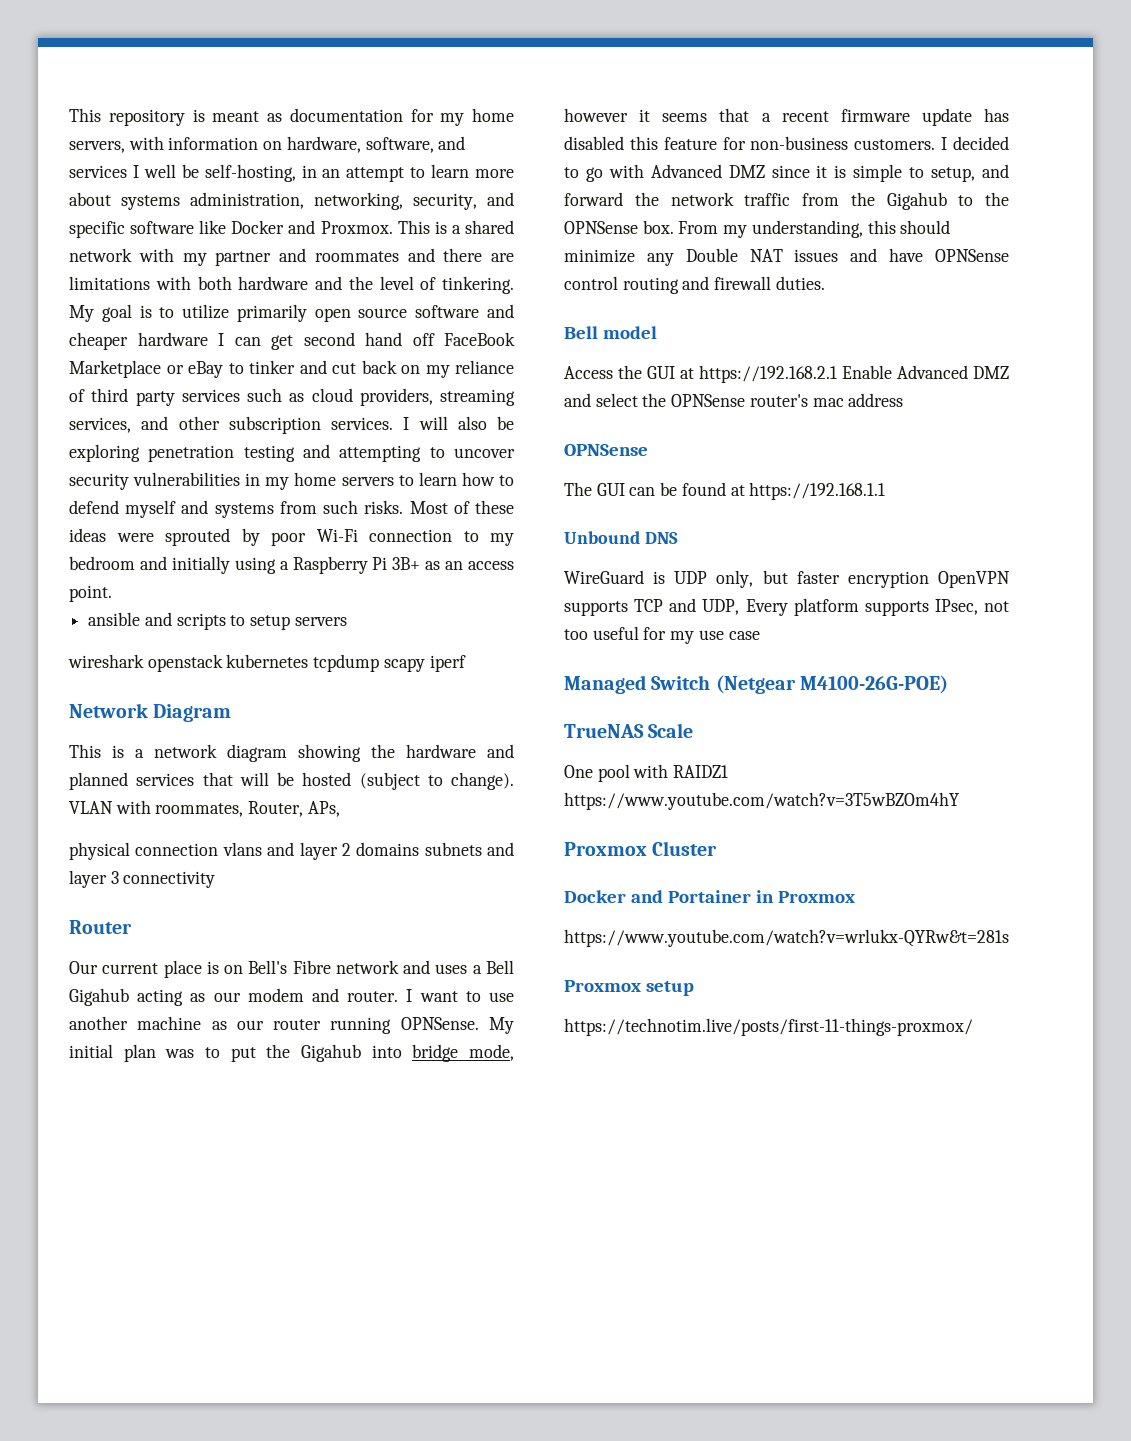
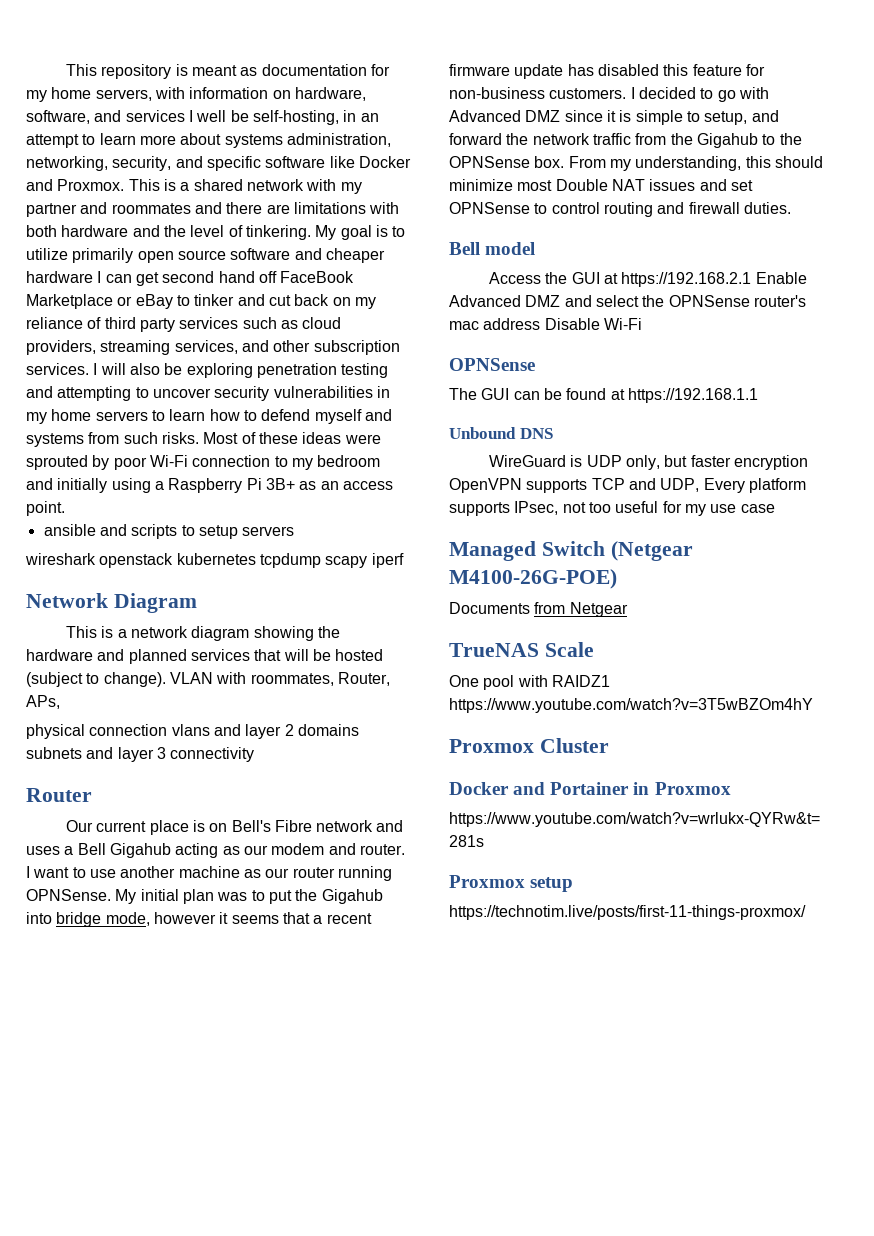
- From my understanding, this should minimize any Double NAT issues and have OPNSense control routing and firewall duties.
+ From my understanding, this should minimize most Double NAT issues and set OPNSense to control routing and firewall duties.
- Access the GUI at https://192.168.2.1 Enable Advanced DMZ and select the OPNSense router's mac address
+ Access the GUI at https://192.168.2.1 Enable Advanced DMZ and select the OPNSense router's mac address Disable Wi-Fi
+ Documents from Netgear

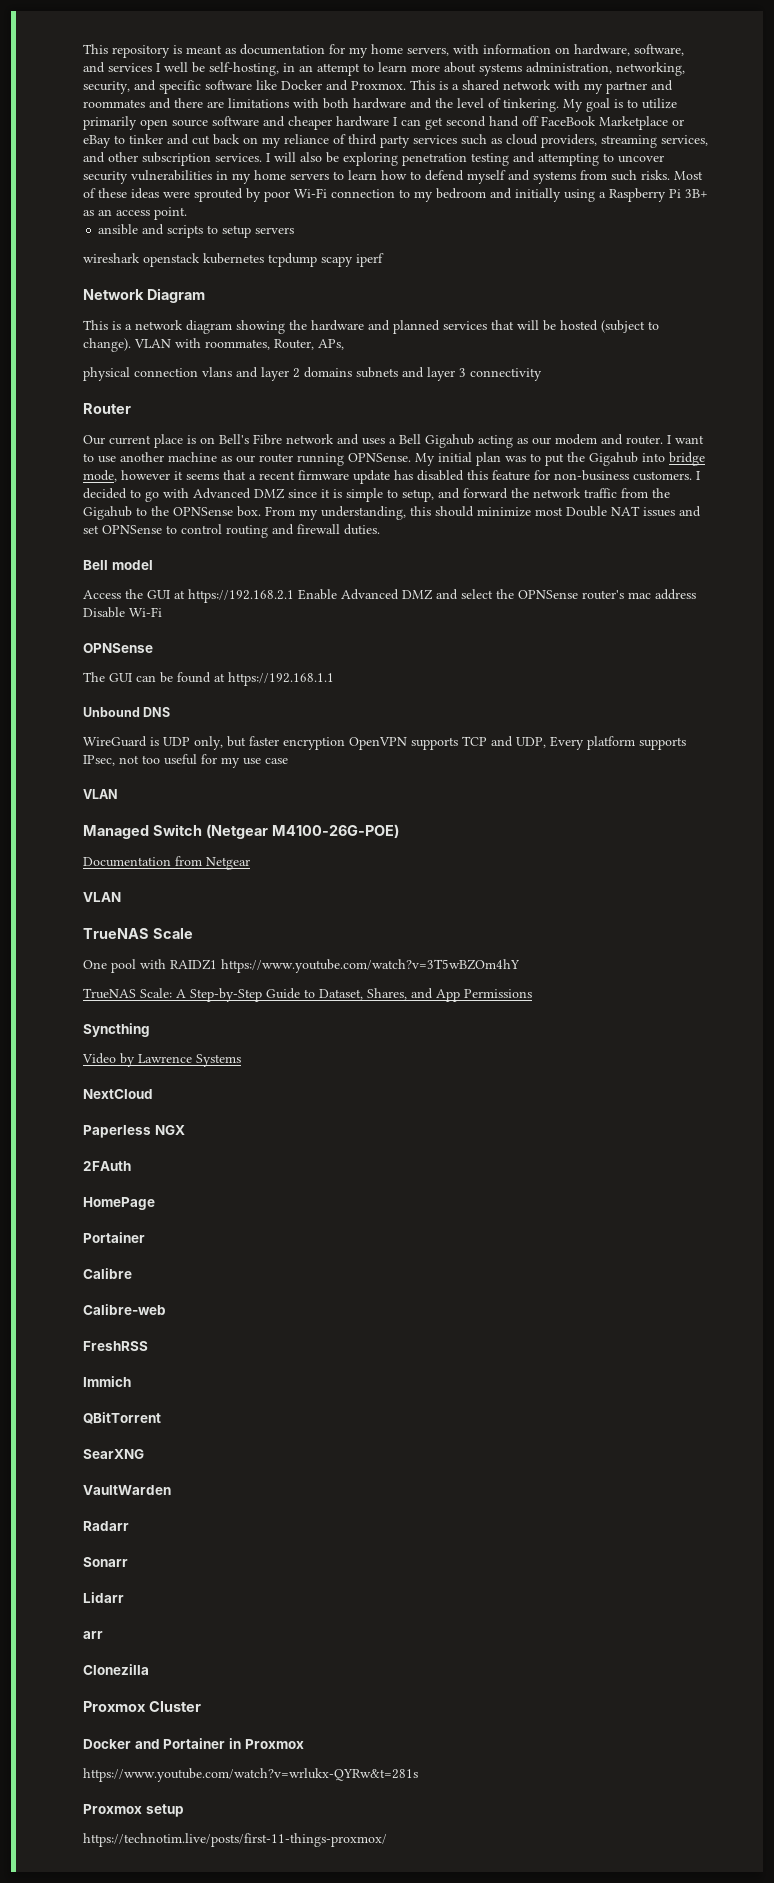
  WireGuard is UDP only, but faster encryption OpenVPN supports TCP and UDP, Every platform supports IPsec, not too useful for my use case
+ VLAN
- Documents from Netgear
+ Documentation from Netgear
+ VLAN
+ TrueNAS Scale: A Step-by-Step Guide to Dataset, Shares, and App Permissions
+ Syncthing
+ Video by Lawrence Systems
+ NextCloud
+ Paperless NGX
+ 2FAuth
+ HomePage
+ Portainer
+ Calibre
+ Calibre-web
+ FreshRSS
+ Immich
+ QBitTorrent
+ SearXNG
+ VaultWarden
+ Radarr
+ Sonarr
+ Lidarr
+ arr
+ Clonezilla

